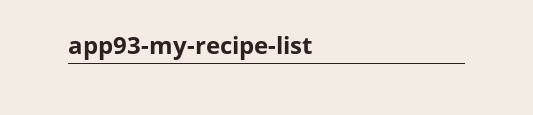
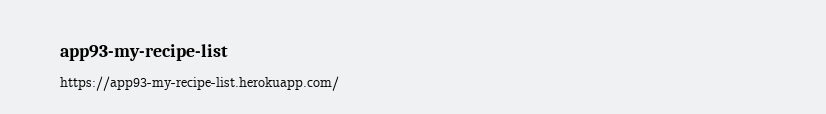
+ https://app93-my-recipe-list.herokuapp.com/

